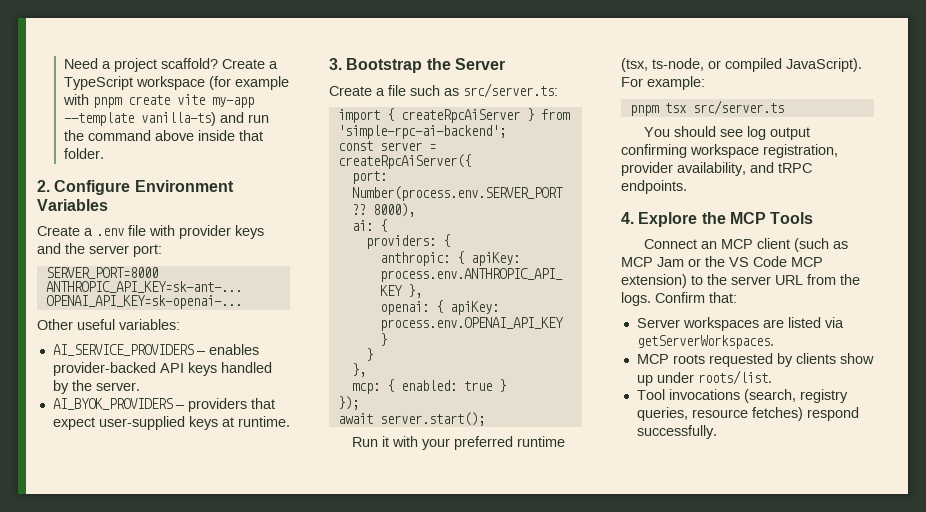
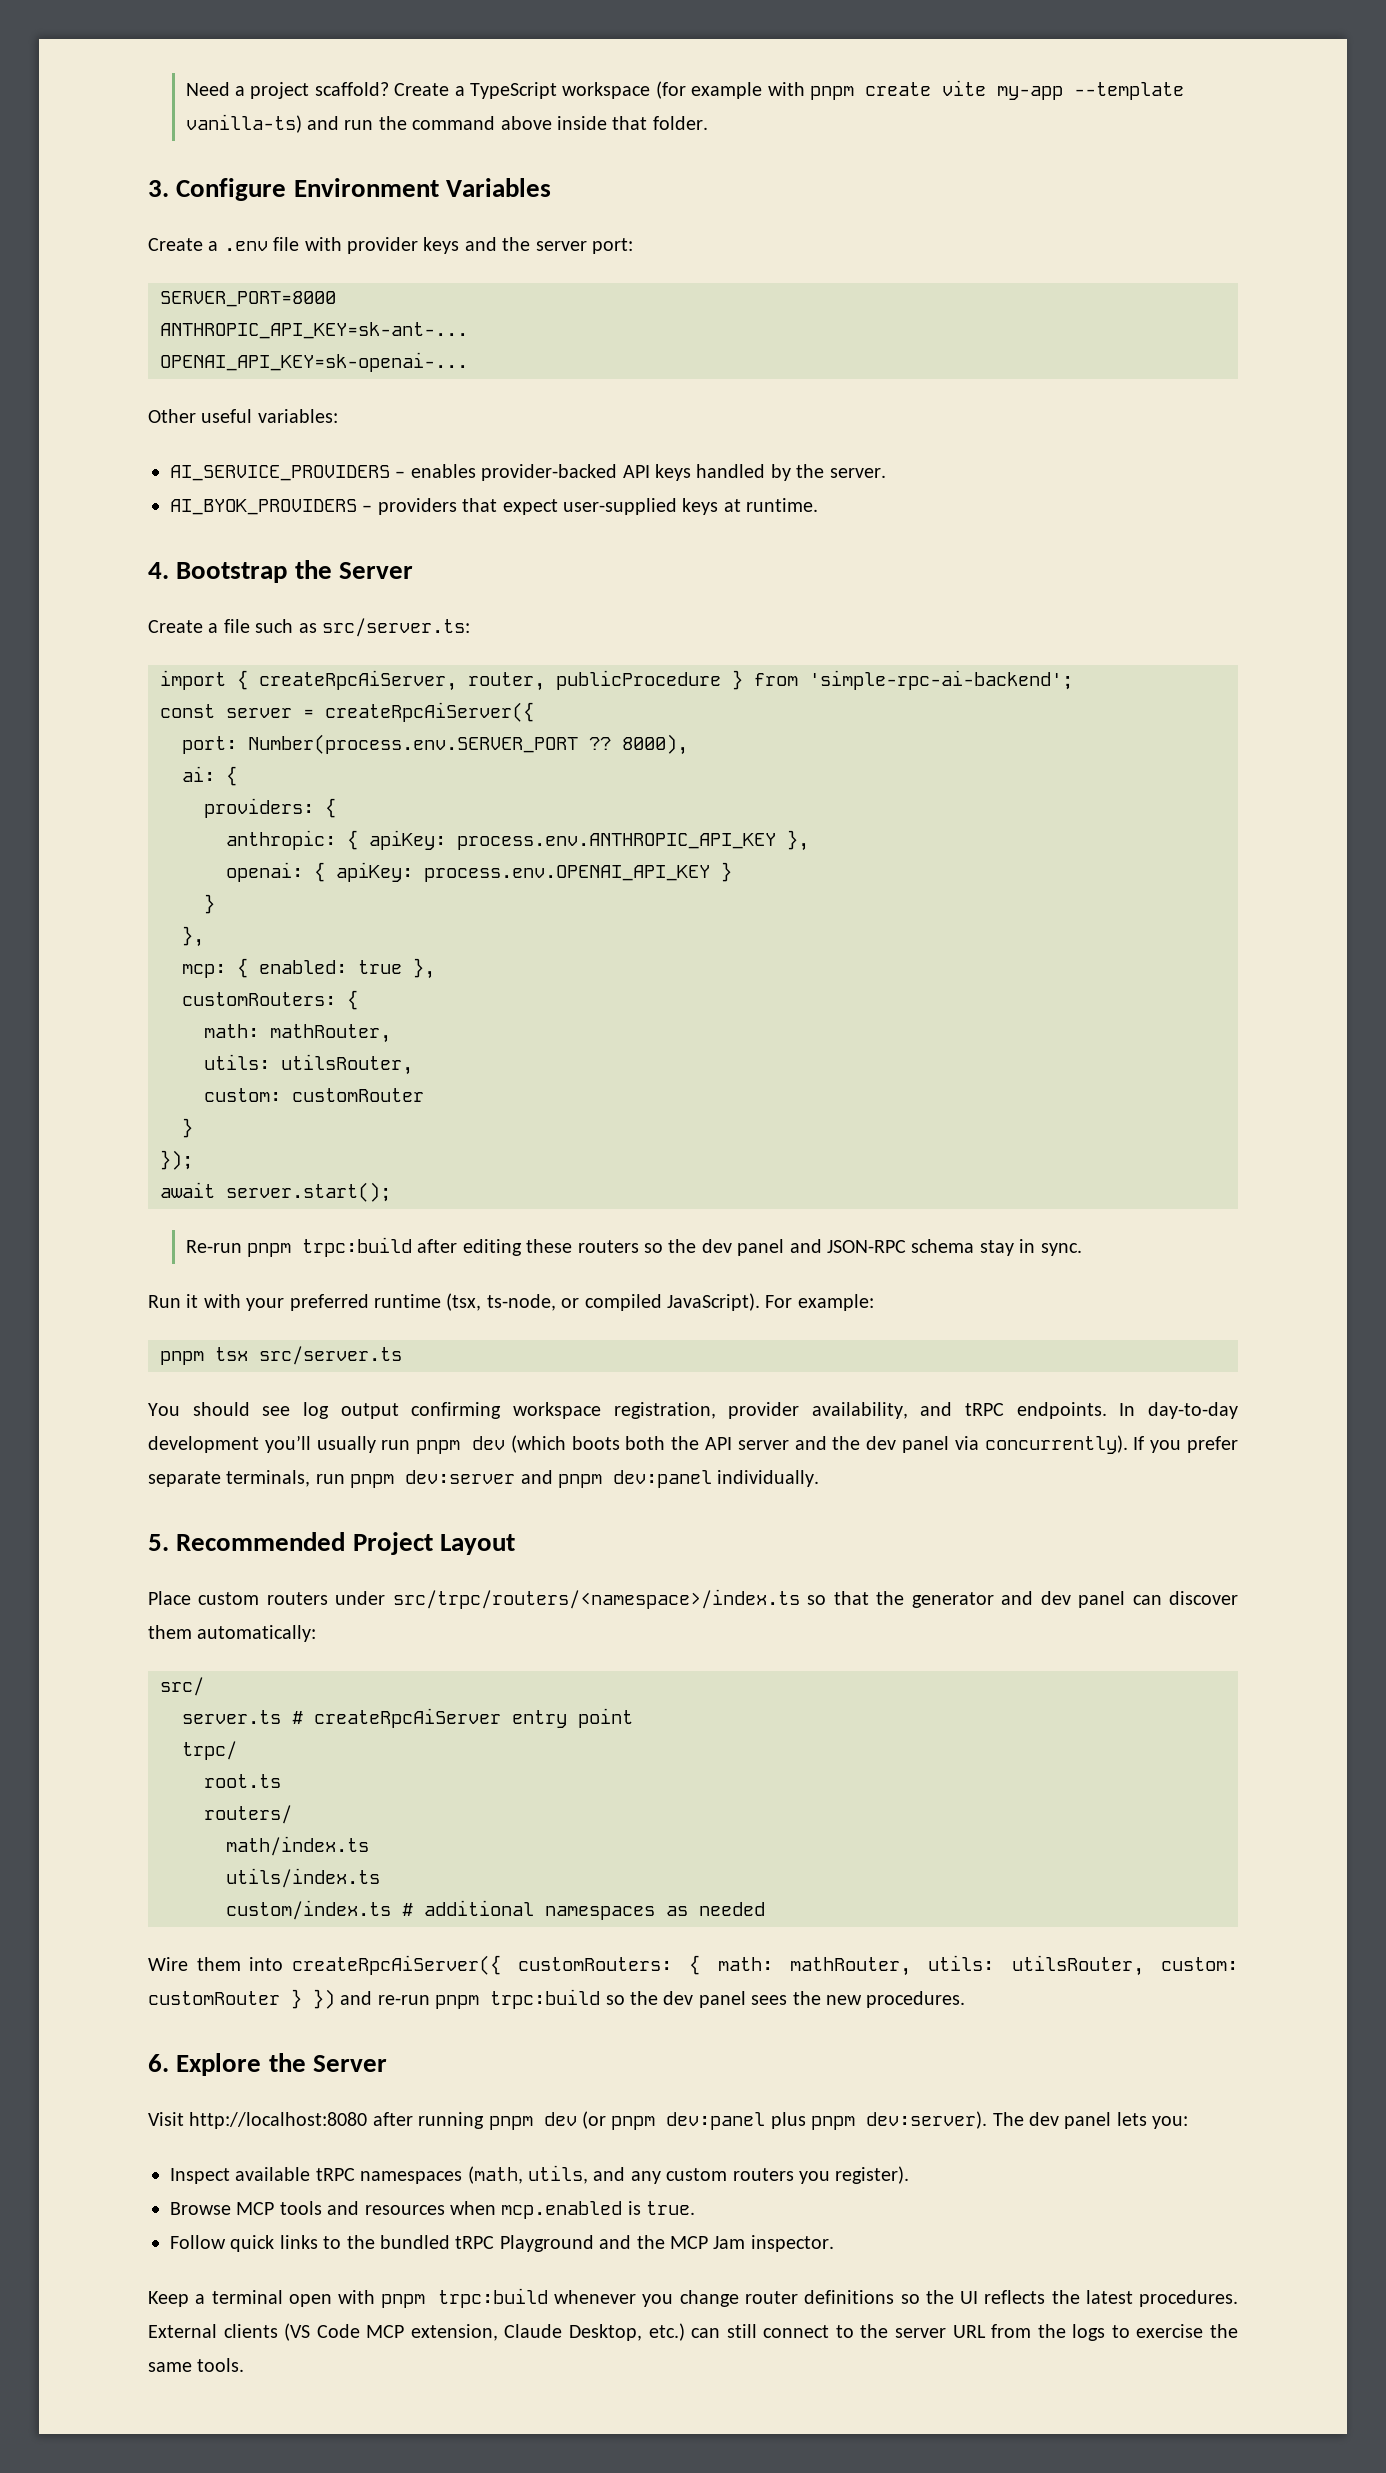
- 2. Configure Environment Variables
+ 3. Configure Environment Variables
- 3. Bootstrap the Server
+ 4. Bootstrap the Server
- import { createRpcAiServer } from 'simple-rpc-ai-backend';
+ import { createRpcAiServer, router, publicProcedure } from 'simple-rpc-ai-backend';
- mcp: { enabled: true }
+ mcp: { enabled: true },
+ customRouters: {
+ math: mathRouter,
+ utils: utilsRouter,
+ custom: customRouter
+ }
  });
  await server.start();
+ Re-run pnpm trpc:build after editing these routers so the dev panel and JSON-RPC schema stay in sync.
- You should see log output confirming workspace registration, provider availability, and tRPC endpoints.
- 4. Explore the MCP Tools
- Connect an MCP client (such as MCP Jam or the VS Code MCP extension) to the server URL from the logs. Confirm that:
- Server workspaces are listed via getServerWorkspaces.
- MCP roots requested by clients show up under roots/list.
- Tool invocations (search, registry queries, resource fetches) respond successfully.
+ You should see log output confirming workspace registration, provider availability, and tRPC endpoints. In day-to-day development you’ll usually run pnpm dev (which boots both the API server and the dev panel via concurrently). If you prefer separate terminals, run pnpm dev:server and pnpm dev:panel individually.
+ 5. Recommended Project Layout
+ Place custom routers under src/trpc/routers/<namespace>/index.ts so that the generator and dev panel can discover them automatically:
+ src/
+ server.ts # createRpcAiServer entry point
+ trpc/
+ root.ts
+ routers/
+ math/index.ts
+ utils/index.ts
+ custom/index.ts # additional namespaces as needed
+ Wire them into createRpcAiServer({ customRouters: { math: mathRouter, utils: utilsRouter, custom: customRouter } }) and re-run pnpm trpc:build so the dev panel sees the new procedures.
+ 6. Explore the Server
+ Visit http://localhost:8080 after running pnpm dev (or pnpm dev:panel plus pnpm dev:server). The dev panel lets you:
+ Inspect available tRPC namespaces (math, utils, and any custom routers you register).
+ Browse MCP tools and resources when mcp.enabled is true.
+ Follow quick links to the bundled tRPC Playground and the MCP Jam inspector.
+ Keep a terminal open with pnpm trpc:build whenever you change router definitions so the UI reflects the latest procedures. External clients (VS Code MCP extension, Claude Desktop, etc.) can still connect to the server URL from the logs to exercise the same tools.

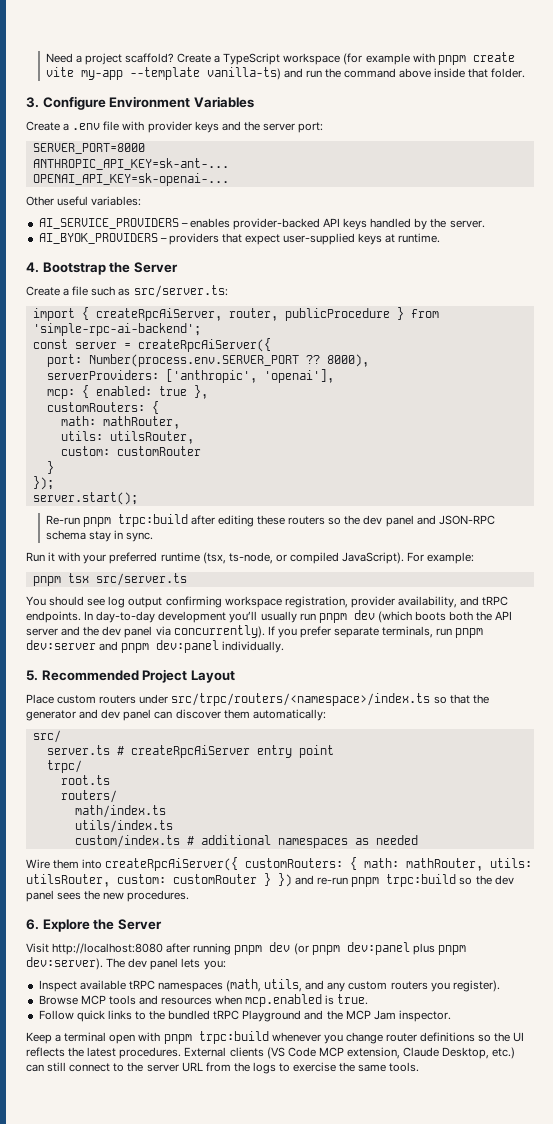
- ai: {
- providers: {
- anthropic: { apiKey: process.env.ANTHROPIC_API_KEY },
- openai: { apiKey: process.env.OPENAI_API_KEY }
- }
- },
+ serverProviders: ['anthropic', 'openai'],
- await server.start();
+ server.start();

